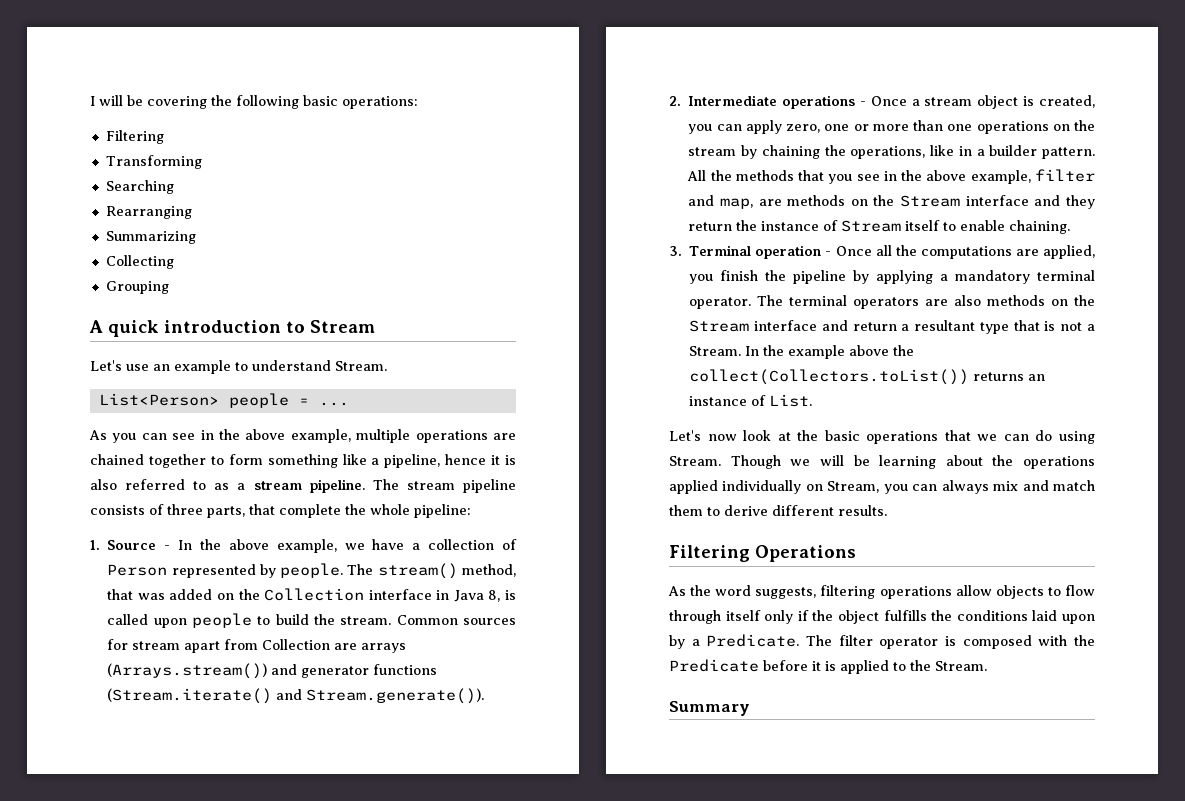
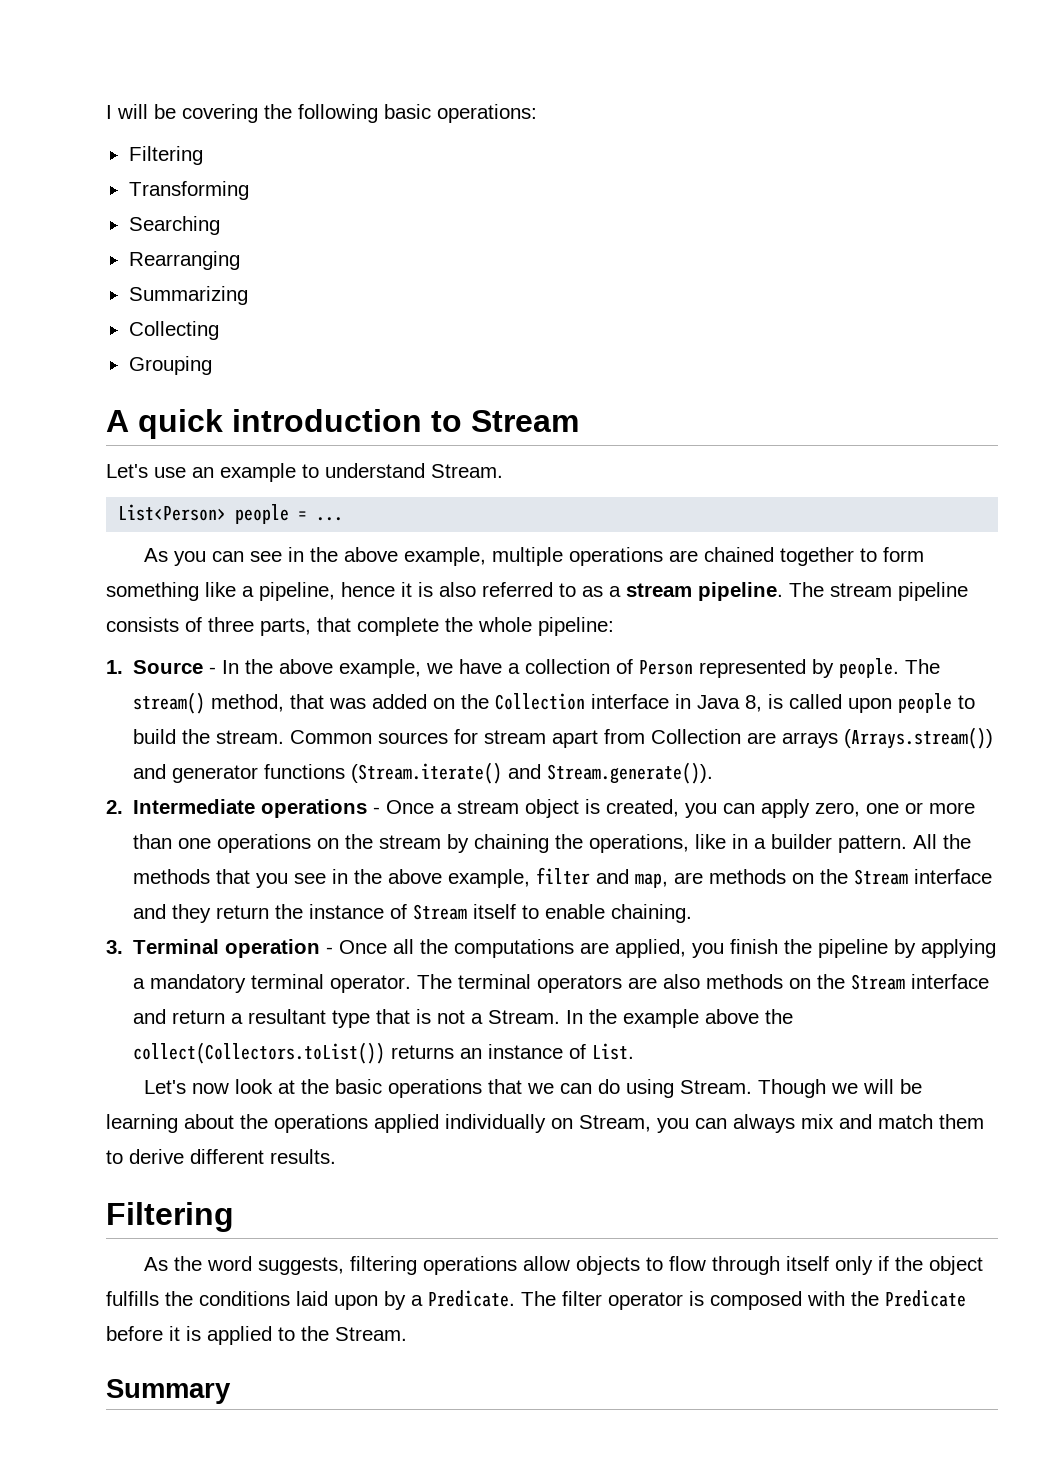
  Though we will be learning about the operations applied individually on Stream, you can always mix and match them to derive different results.
- Filtering Operations
+ Filtering

